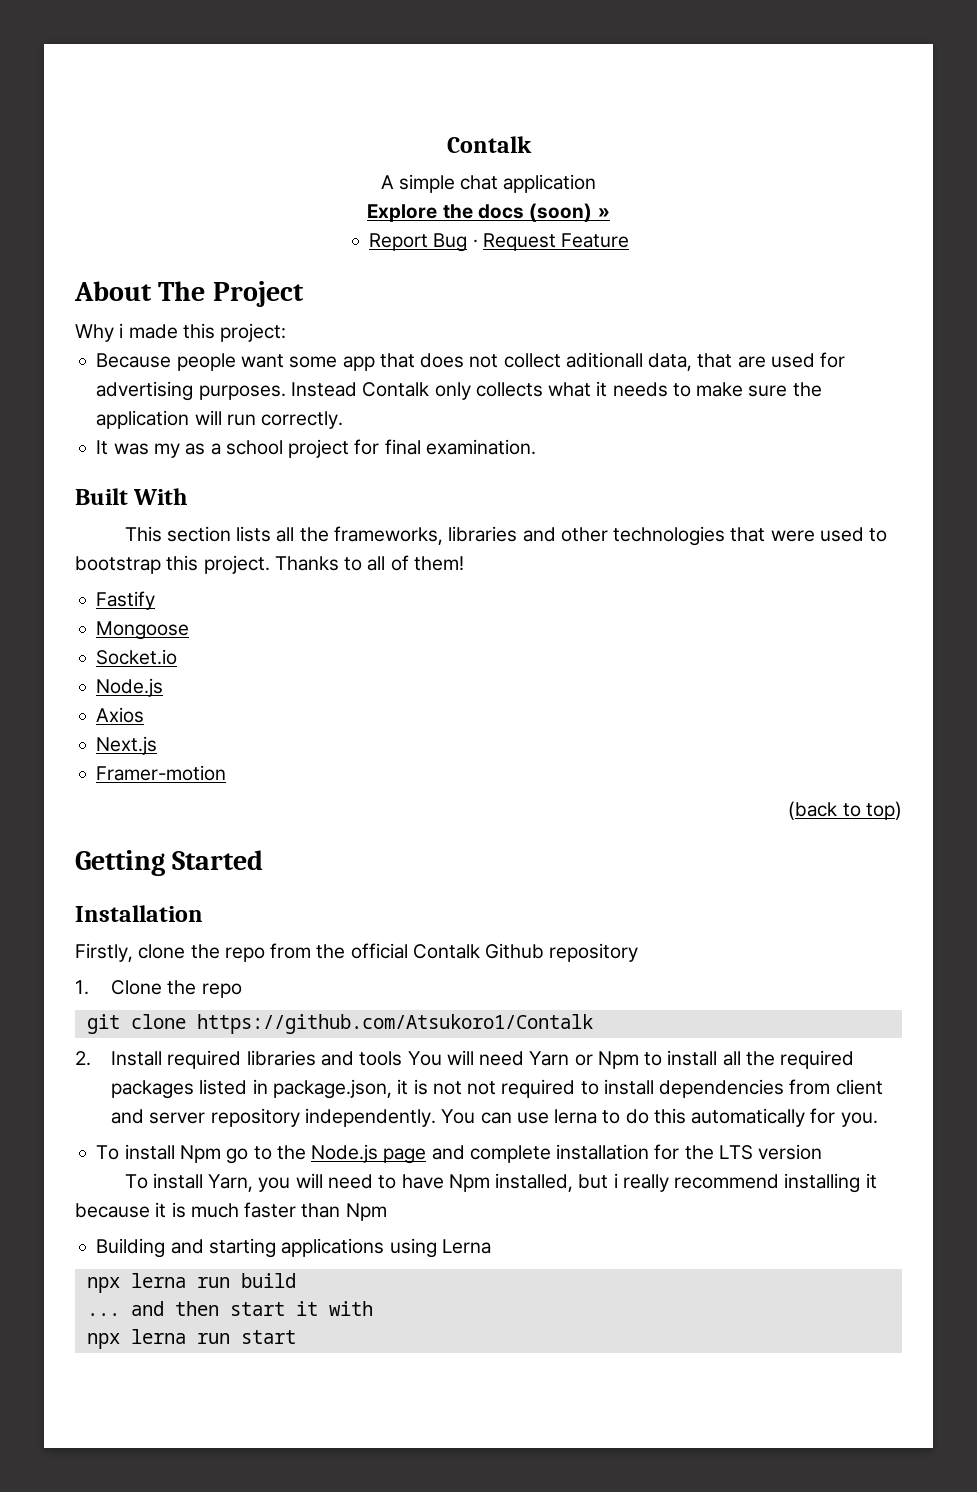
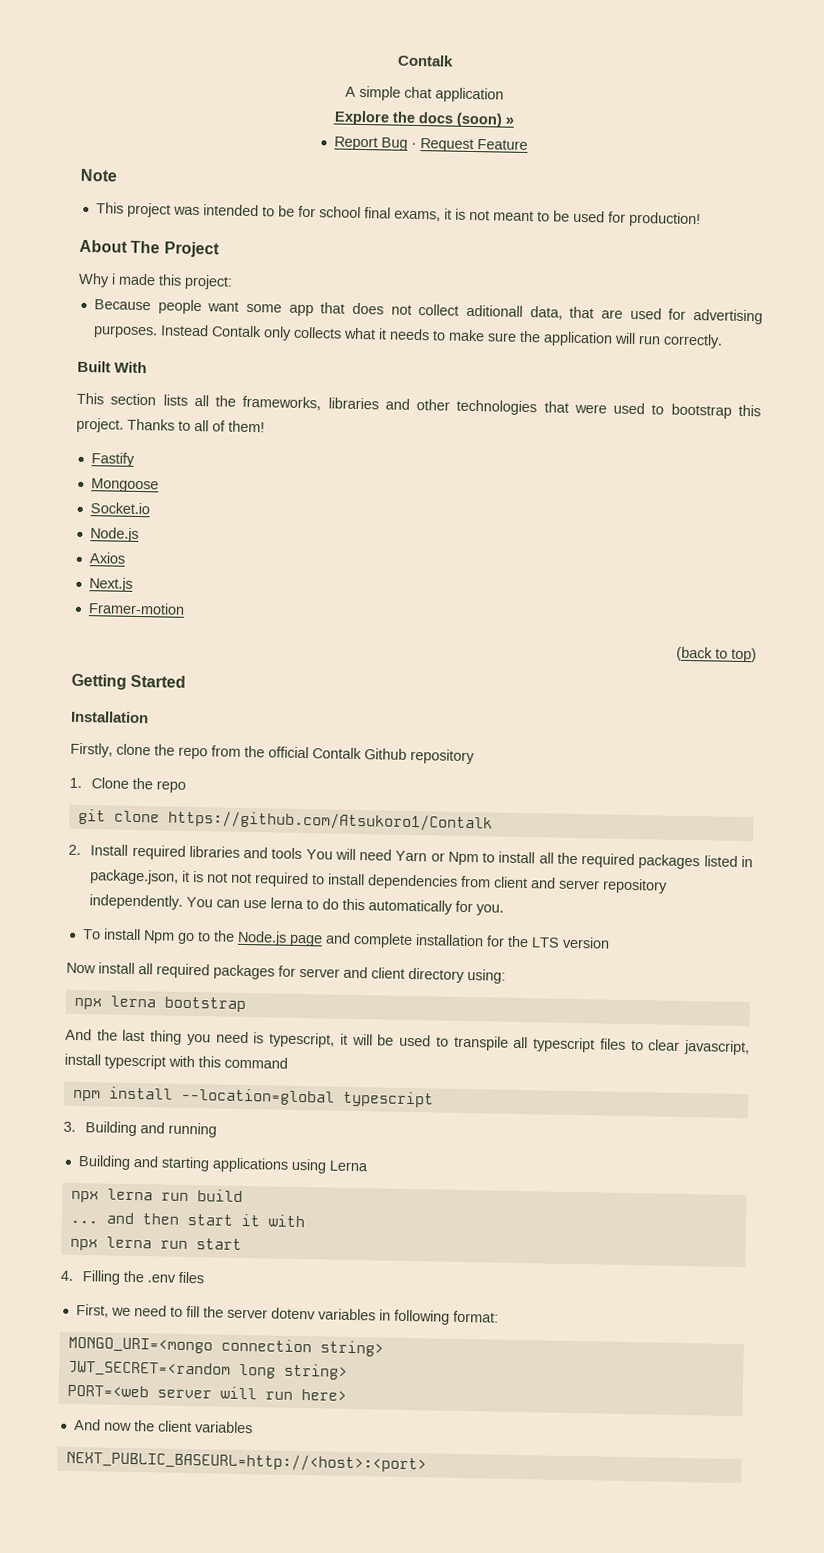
+ Note
+ This project was intended to be for school final exams, it is not meant to be used for production!
- It was my as a school project for final examination.
- To install Yarn, you will need to have Npm installed, but i really recommend installing it because it is much faster than Npm
+ Now install all required packages for server and client directory using:
+ npx lerna bootstrap
+ And the last thing you need is typescript, it will be used to transpile all typescript files to clear javascript, install typescript with this command
+ npm install --location=global typescript
+ 3. Building and running
+ 4. Filling the .env files
+ First, we need to fill the server dotenv variables in following format:
+ MONGO_URI=<mongo connection string>
+ JWT_SECRET=<random long string>
+ PORT=<web server will run here>
+ And now the client variables
+ NEXT_PUBLIC_BASEURL=http://<host>:<port>

